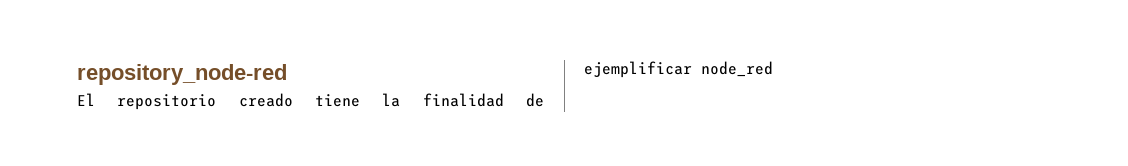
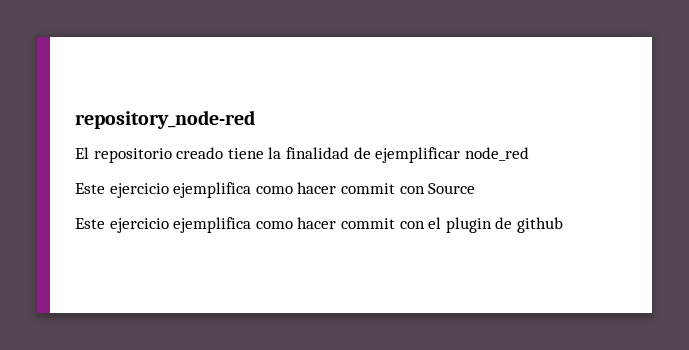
+ Este ejercicio ejemplifica como hacer commit con Source
+ Este ejercicio ejemplifica como hacer commit con el plugin de github

